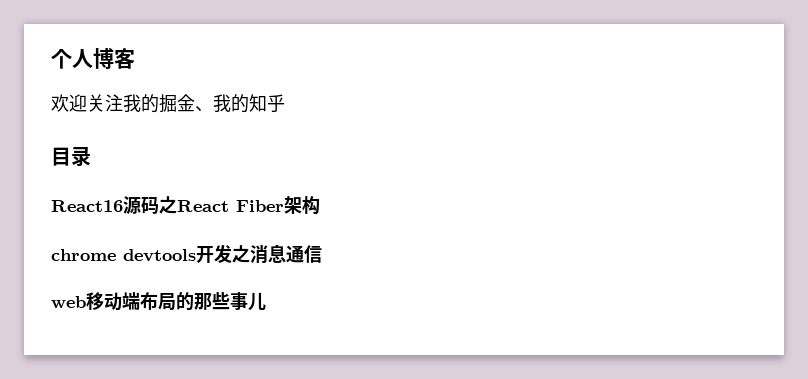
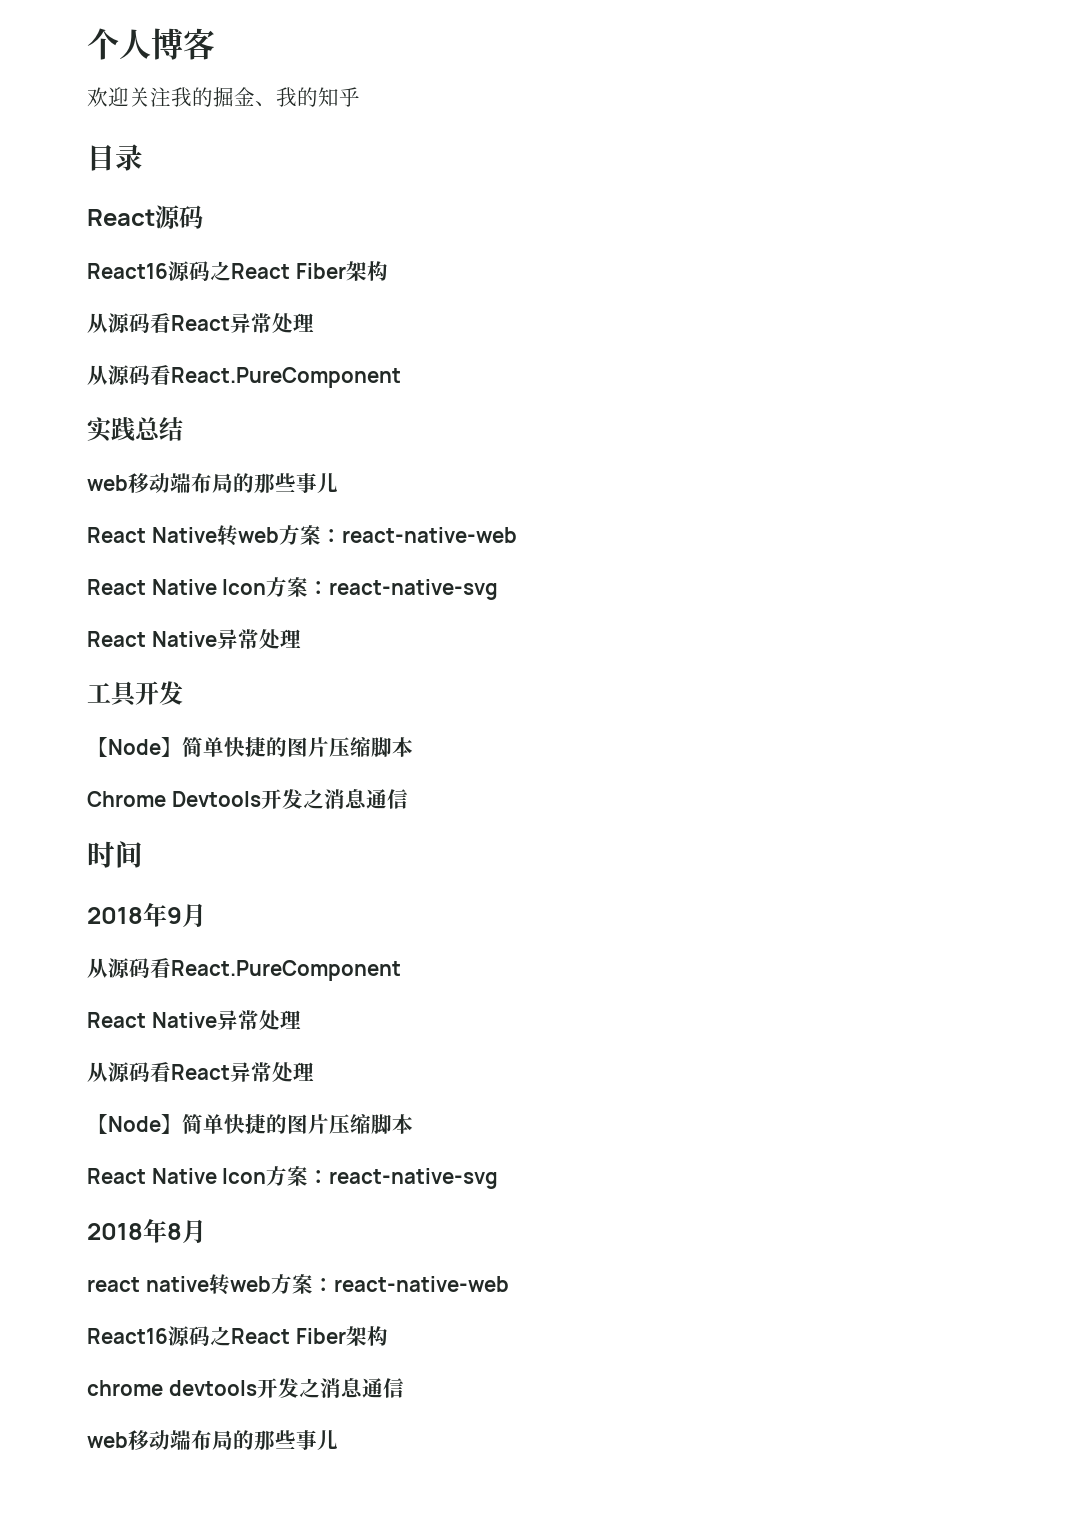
+ React源码
+ React16源码之React Fiber架构
+ 从源码看React异常处理
+ 从源码看React.PureComponent
+ 实践总结
+ web移动端布局的那些事儿
+ React Native转web方案：react-native-web
+ React Native Icon方案：react-native-svg
+ React Native异常处理
+ 工具开发
+ 【Node】简单快捷的图片压缩脚本
+ Chrome Devtools开发之消息通信
+ 时间
+ 2018年9月
+ 从源码看React.PureComponent
+ React Native异常处理
+ 从源码看React异常处理
+ 【Node】简单快捷的图片压缩脚本
+ React Native Icon方案：react-native-svg
+ 2018年8月
+ react native转web方案：react-native-web

